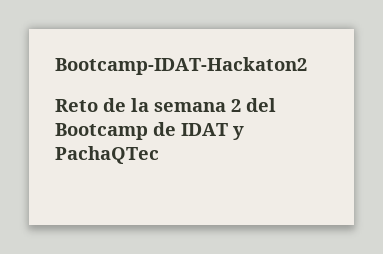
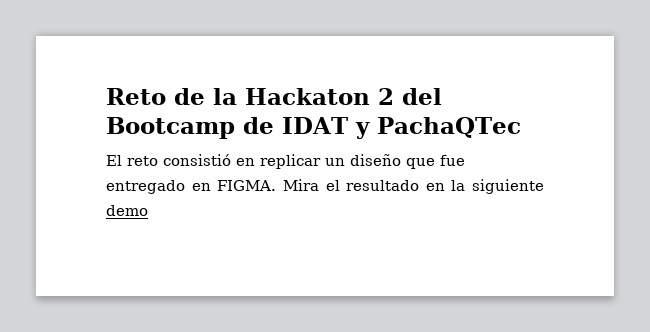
- Bootcamp-IDAT-Hackaton2
- Reto de la semana 2 del Bootcamp de IDAT y PachaQTec
+ Reto de la Hackaton 2 del Bootcamp de IDAT y PachaQTec
+ El reto consistió en replicar un diseño que fue entregado en FIGMA. Mira el resultado en la siguiente demo

